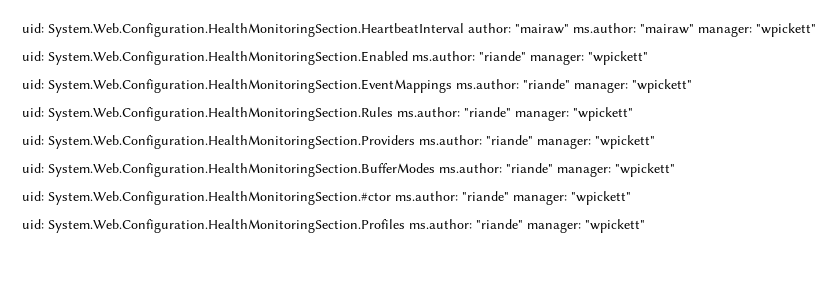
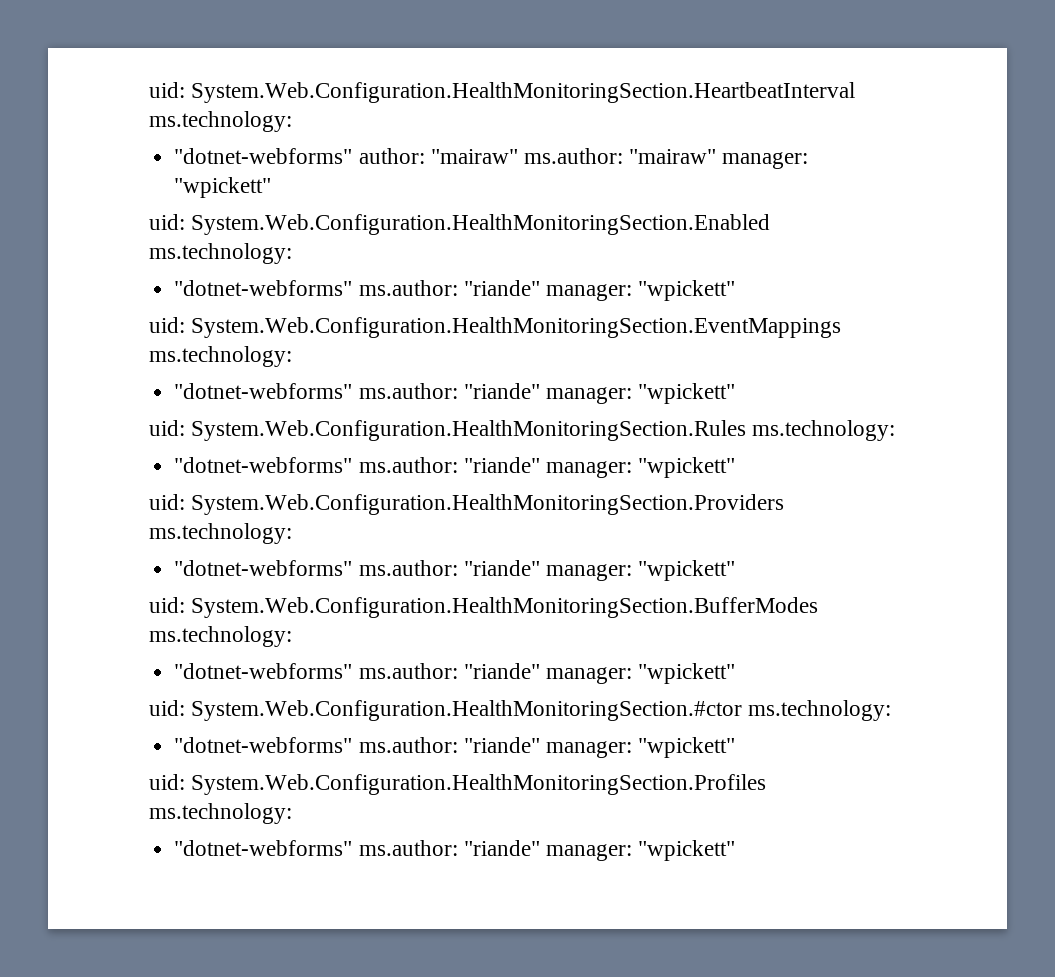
- uid: System.Web.Configuration.HealthMonitoringSection.HeartbeatInterval author: "mairaw" ms.author: "mairaw" manager: "wpickett"
+ uid: System.Web.Configuration.HealthMonitoringSection.HeartbeatInterval ms.technology:
+ "dotnet-webforms" author: "mairaw" ms.author: "mairaw" manager: "wpickett"
- uid: System.Web.Configuration.HealthMonitoringSection.Enabled ms.author: "riande" manager: "wpickett"
+ uid: System.Web.Configuration.HealthMonitoringSection.Enabled ms.technology:
+ "dotnet-webforms" ms.author: "riande" manager: "wpickett"
- uid: System.Web.Configuration.HealthMonitoringSection.EventMappings ms.author: "riande" manager: "wpickett"
+ uid: System.Web.Configuration.HealthMonitoringSection.EventMappings ms.technology:
+ "dotnet-webforms" ms.author: "riande" manager: "wpickett"
- uid: System.Web.Configuration.HealthMonitoringSection.Rules ms.author: "riande" manager: "wpickett"
+ uid: System.Web.Configuration.HealthMonitoringSection.Rules ms.technology:
+ "dotnet-webforms" ms.author: "riande" manager: "wpickett"
- uid: System.Web.Configuration.HealthMonitoringSection.Providers ms.author: "riande" manager: "wpickett"
+ uid: System.Web.Configuration.HealthMonitoringSection.Providers ms.technology:
+ "dotnet-webforms" ms.author: "riande" manager: "wpickett"
- uid: System.Web.Configuration.HealthMonitoringSection.BufferModes ms.author: "riande" manager: "wpickett"
+ uid: System.Web.Configuration.HealthMonitoringSection.BufferModes ms.technology:
+ "dotnet-webforms" ms.author: "riande" manager: "wpickett"
- uid: System.Web.Configuration.HealthMonitoringSection.#ctor ms.author: "riande" manager: "wpickett"
+ uid: System.Web.Configuration.HealthMonitoringSection.#ctor ms.technology:
+ "dotnet-webforms" ms.author: "riande" manager: "wpickett"
- uid: System.Web.Configuration.HealthMonitoringSection.Profiles ms.author: "riande" manager: "wpickett"
+ uid: System.Web.Configuration.HealthMonitoringSection.Profiles ms.technology:
+ "dotnet-webforms" ms.author: "riande" manager: "wpickett"

